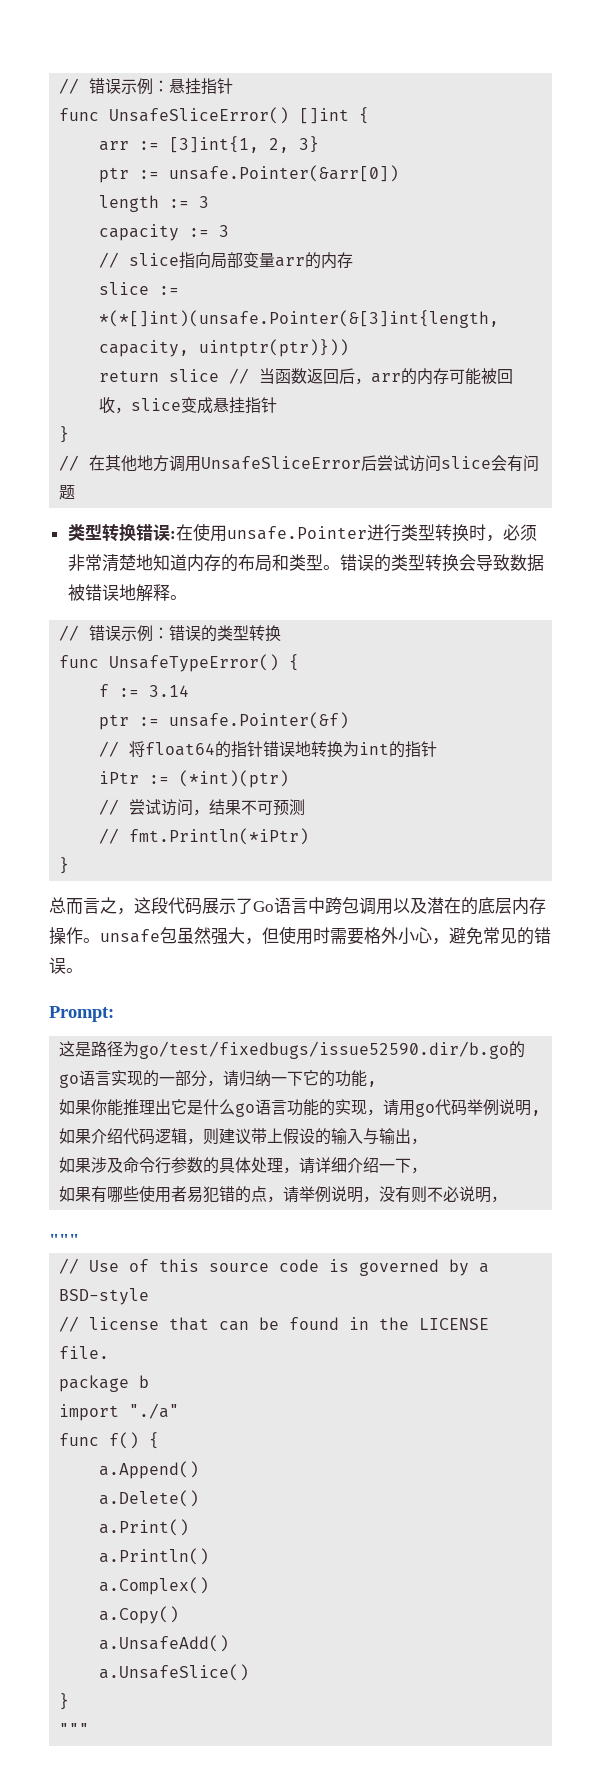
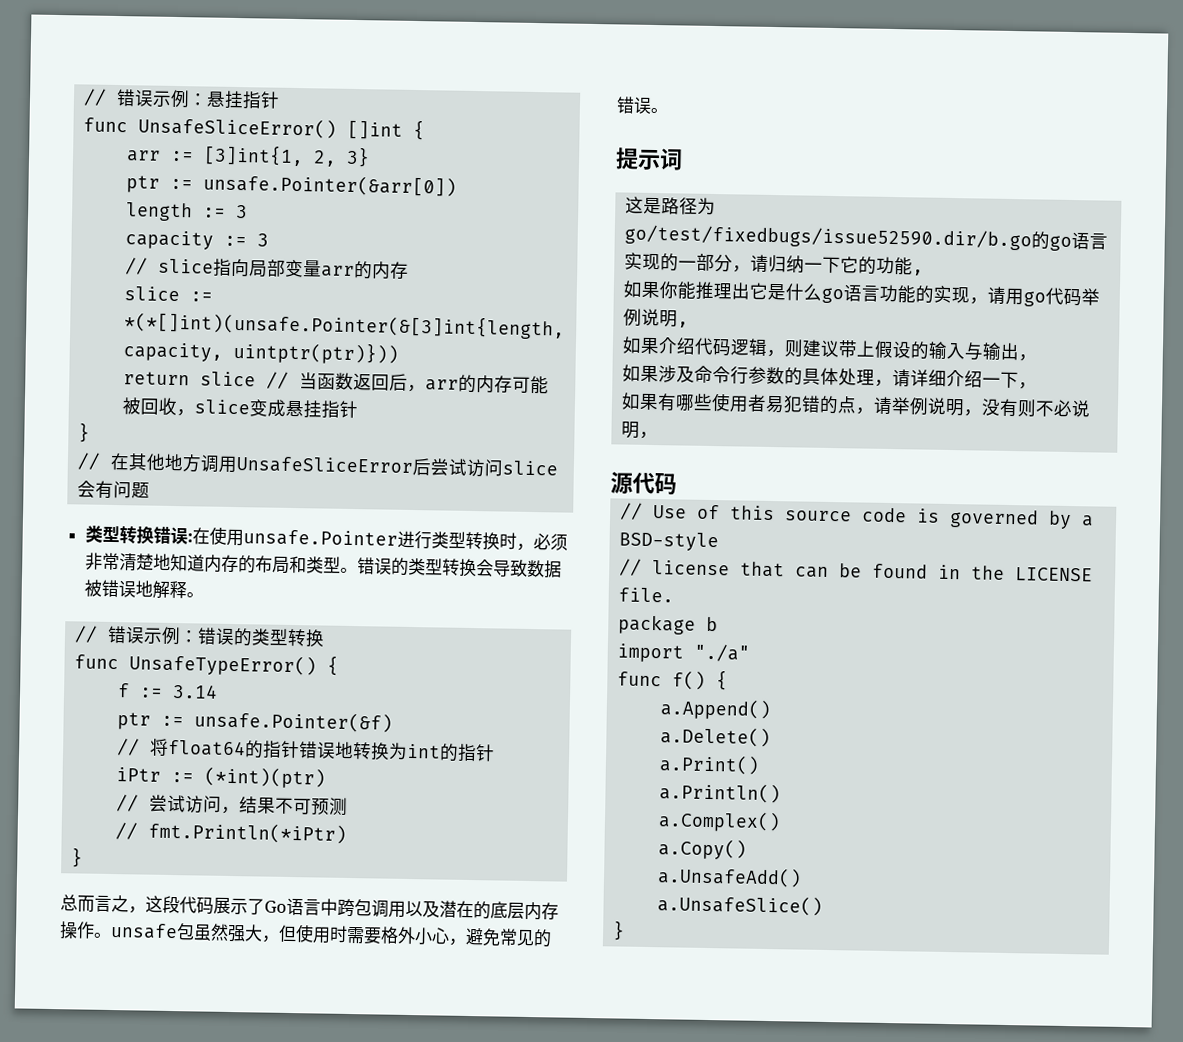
- Prompt:
+ 提示词
  如果有哪些使用者易犯错的点，请举例说明，没有则不必说明，
- """
+ 源代码
  a.UnsafeSlice()
  }
- """

